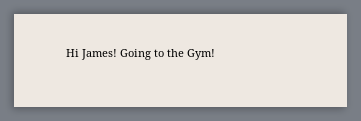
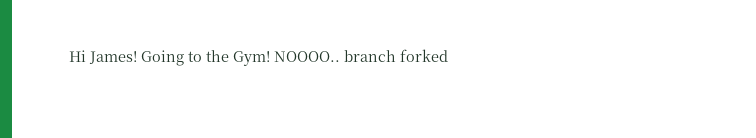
+ NOOOO.. branch forked

